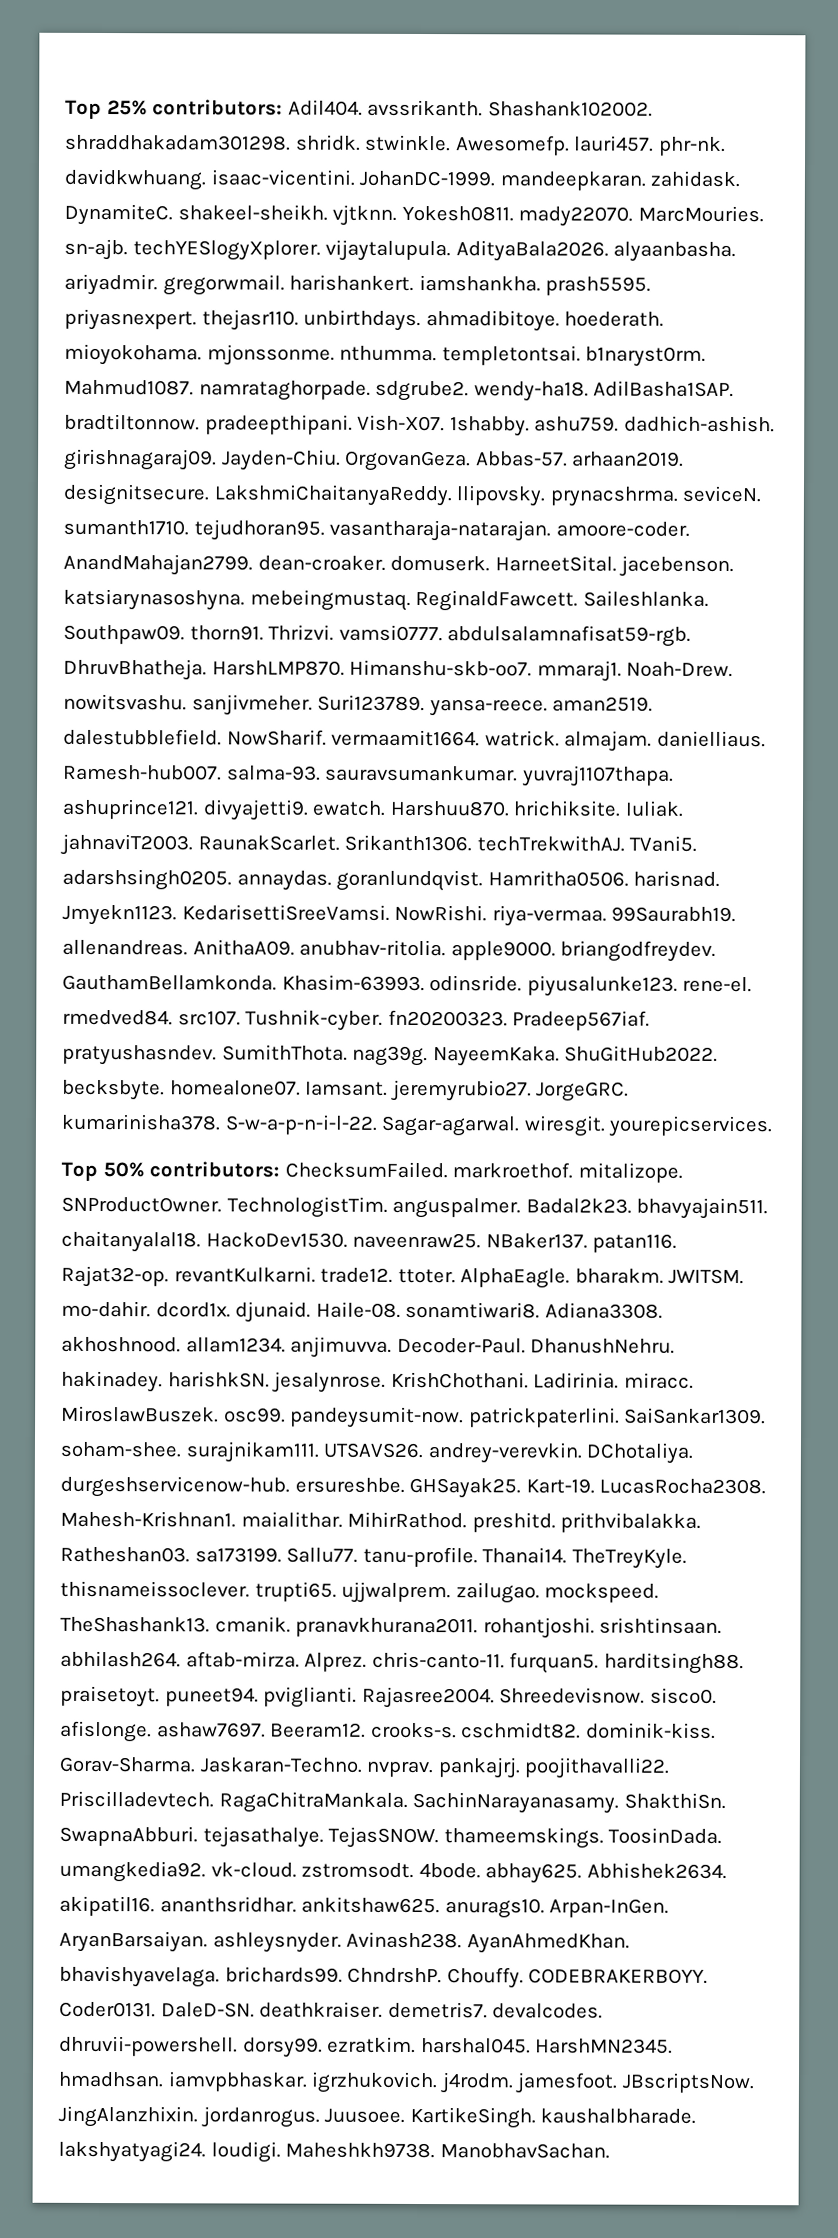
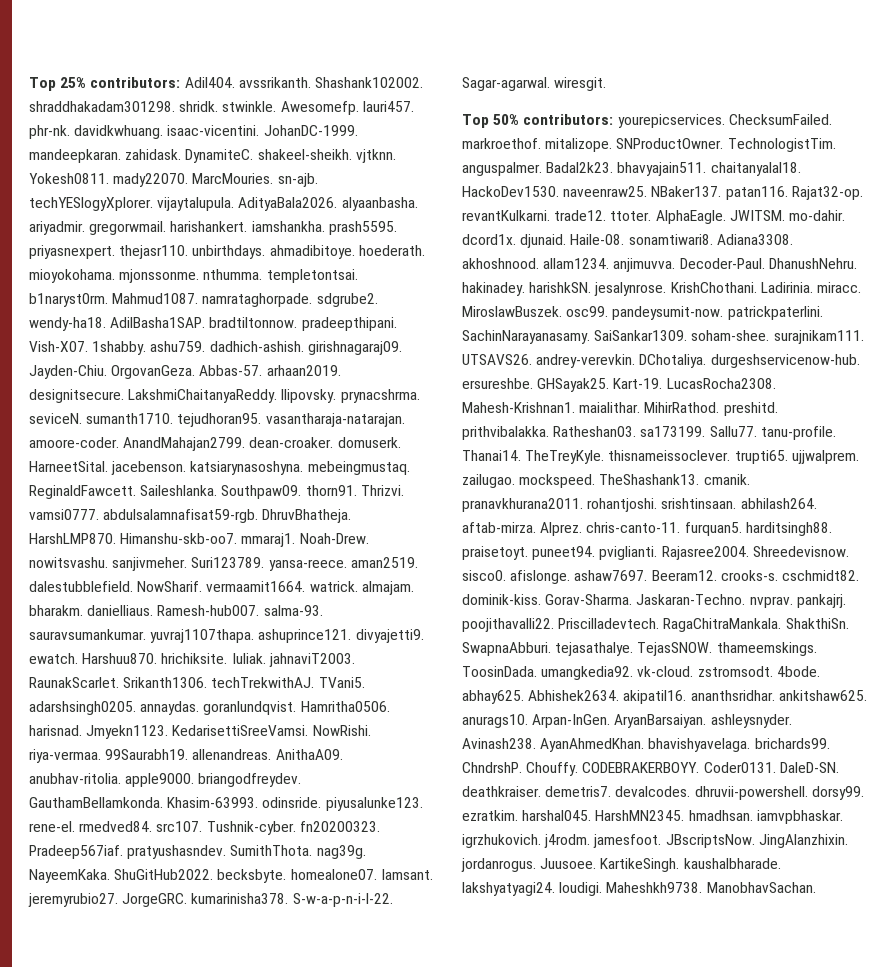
- NowSharif. vermaamit1664. watrick. almajam. danielliaus.
+ NowSharif. vermaamit1664. watrick. almajam. bharakm. danielliaus.
- Sagar-agarwal. wiresgit. yourepicservices.
+ Sagar-agarwal. wiresgit.
- Top 50% contributors: ChecksumFailed. markroethof. mitalizope.
+ Top 50% contributors: yourepicservices. ChecksumFailed. markroethof. mitalizope.
- AlphaEagle. bharakm.
+ AlphaEagle.
+ SachinNarayanasamy.
- SachinNarayanasamy.

